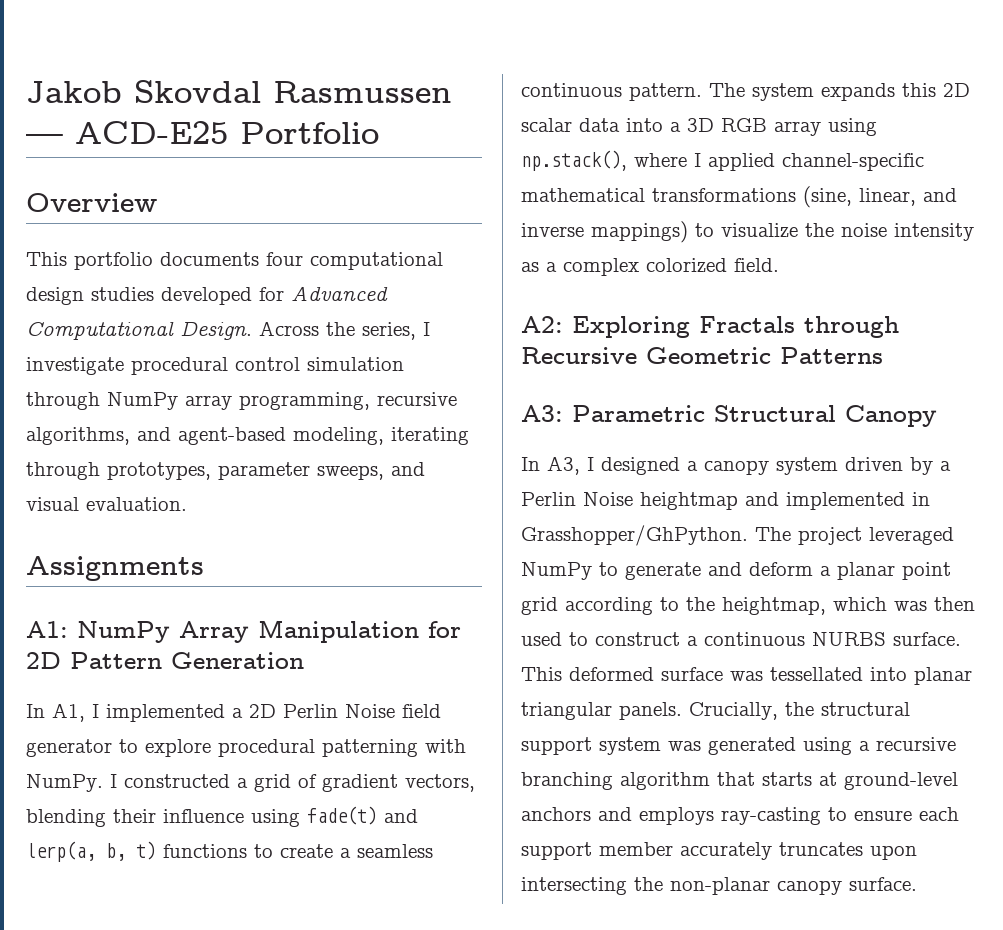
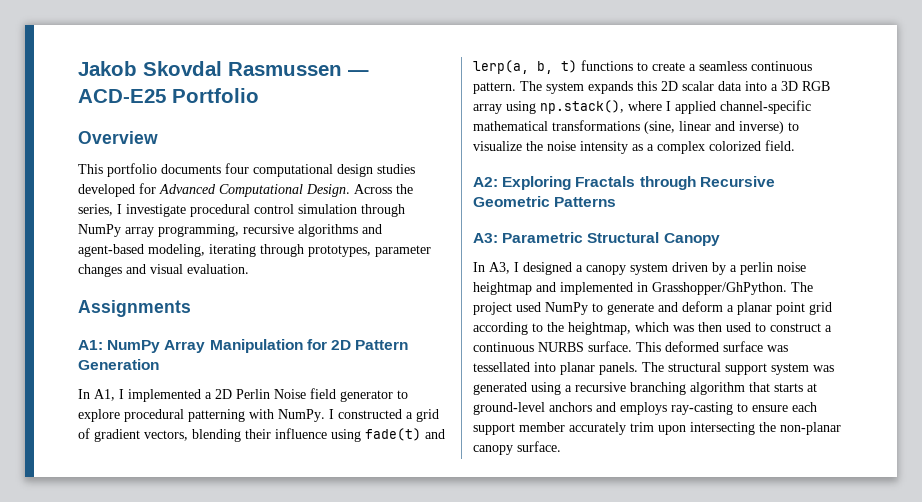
- Across the series, I investigate procedural control simulation through NumPy array programming, recursive algorithms, and agent-based modeling, iterating through prototypes, parameter sweeps, and visual evaluation.
+ Across the series, I investigate procedural control simulation through NumPy array programming, recursive algorithms and agent-based modeling, iterating through prototypes, parameter changes and visual evaluation.
- The system expands this 2D scalar data into a 3D RGB array using np.stack(), where I applied channel-specific mathematical transformations (sine, linear, and inverse mappings) to visualize the noise intensity as a complex colorized field.
+ The system expands this 2D scalar data into a 3D RGB array using np.stack(), where I applied channel-specific mathematical transformations (sine, linear and inverse) to visualize the noise intensity as a complex colorized field.
- In A3, I designed a canopy system driven by a Perlin Noise heightmap and implemented in Grasshopper/GhPython.
+ In A3, I designed a canopy system driven by a perlin noise heightmap and implemented in Grasshopper/GhPython.
- The project leveraged NumPy to generate and deform a planar point grid according to the heightmap, which was then used to construct a continuous NURBS surface.
+ The project used NumPy to generate and deform a planar point grid according to the heightmap, which was then used to construct a continuous NURBS surface.
- This deformed surface was tessellated into planar triangular panels. Crucially, the structural support system was generated using a recursive branching algorithm that starts at ground-level anchors and employs ray-casting to ensure each support member accurately truncates upon intersecting the non-planar canopy surface.
+ This deformed surface was tessellated into planar panels. The structural support system was generated using a recursive branching algorithm that starts at ground-level anchors and employs ray-casting to ensure each support member accurately trim upon intersecting the non-planar canopy surface.

